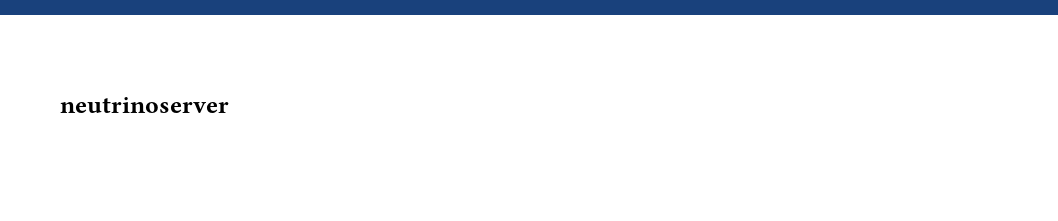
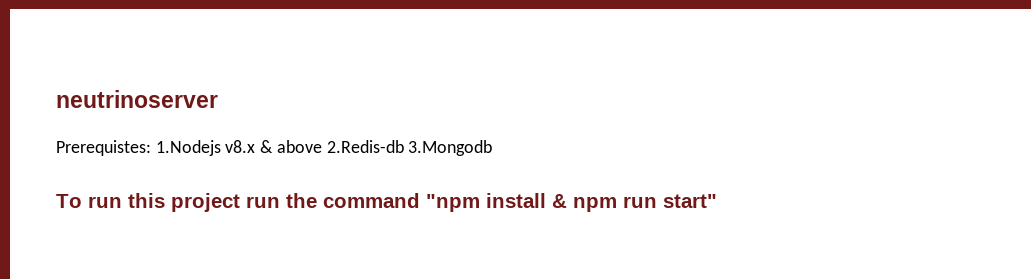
+ Prerequistes: 1.Nodejs v8.x & above 2.Redis-db 3.Mongodb
+ To run this project run the command "npm install & npm run start"

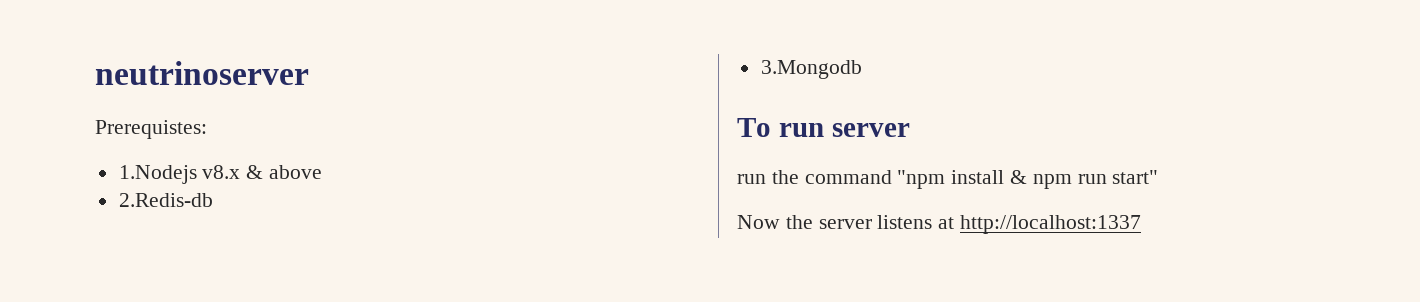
- Prerequistes: 1.Nodejs v8.x & above 2.Redis-db 3.Mongodb
+ Prerequistes:
+ 1.Nodejs v8.x & above
+ 2.Redis-db
+ 3.Mongodb
- To run this project run the command "npm install & npm run start"
+ To run server
+ run the command "npm install & npm run start"
+ Now the server listens at http://localhost:1337

